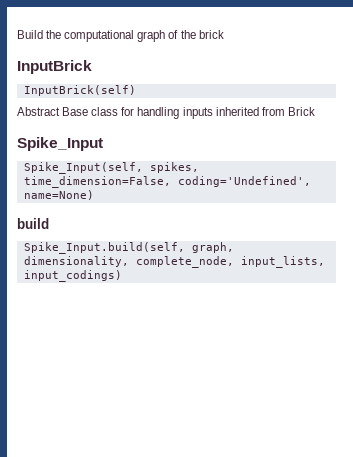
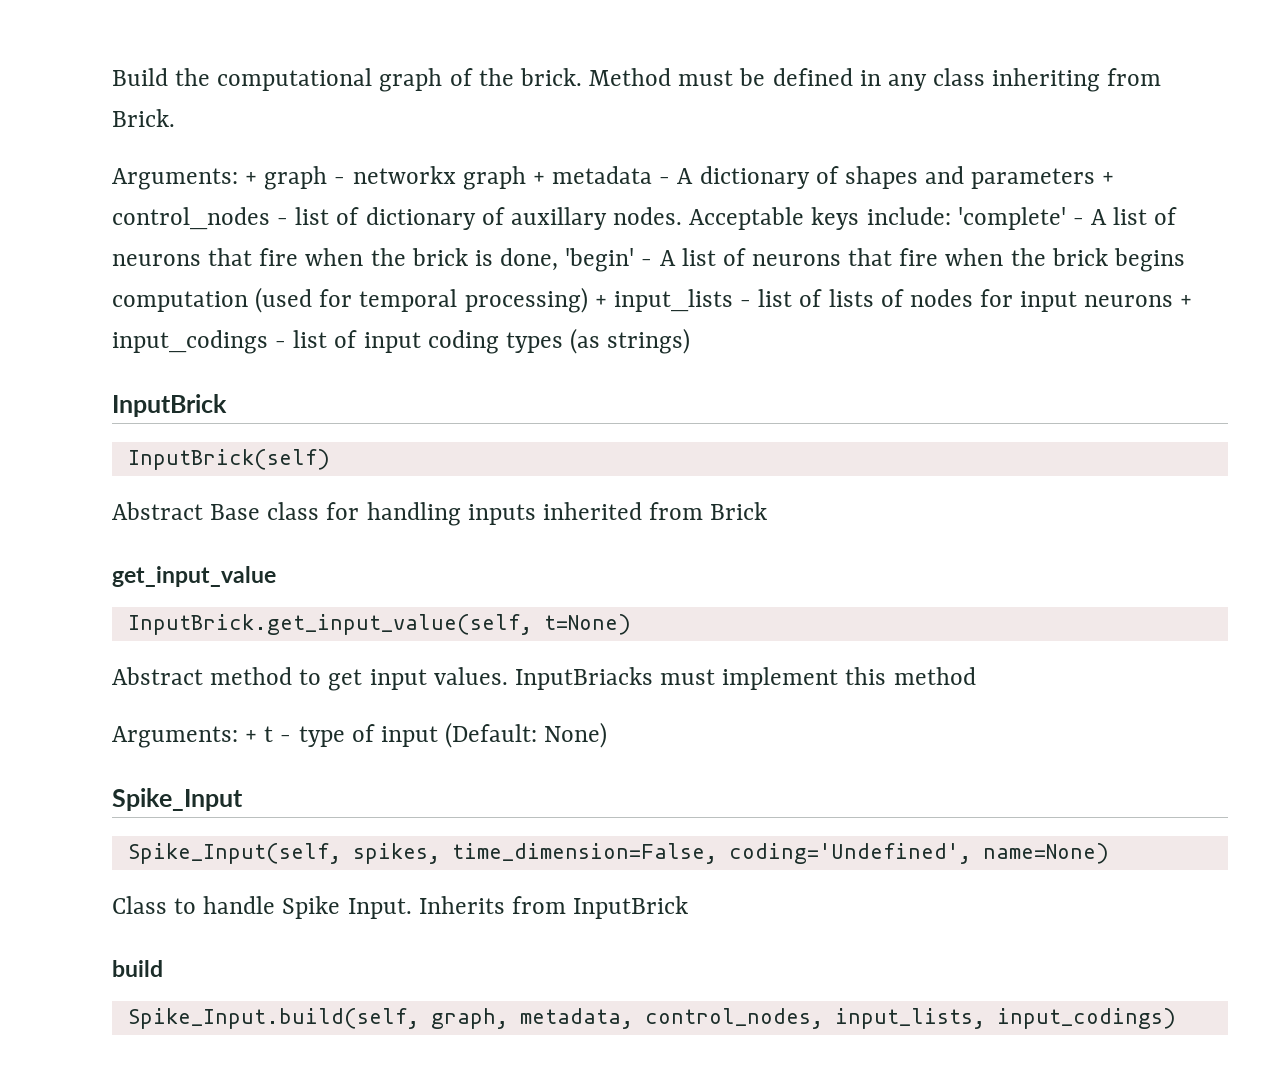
- Build the computational graph of the brick
+ Build the computational graph of the brick. Method must be defined in any class inheriting from Brick.
+ Arguments: + graph - networkx graph + metadata - A dictionary of shapes and parameters + control_nodes - list of dictionary of auxillary nodes. Acceptable keys include: 'complete' - A list of neurons that fire when the brick is done, 'begin' - A list of neurons that fire when the brick begins computation (used for temporal processing) + input_lists - list of lists of nodes for input neurons + input_codings - list of input coding types (as strings)
+ get_input_value
+ InputBrick.get_input_value(self, t=None)
+ Abstract method to get input values. InputBriacks must implement this method
+ Arguments: + t - type of input (Default: None)
+ Class to handle Spike Input. Inherits from InputBrick
- Spike_Input.build(self, graph, dimensionality, complete_node, input_lists, input_codings)
+ Spike_Input.build(self, graph, metadata, control_nodes, input_lists, input_codings)

